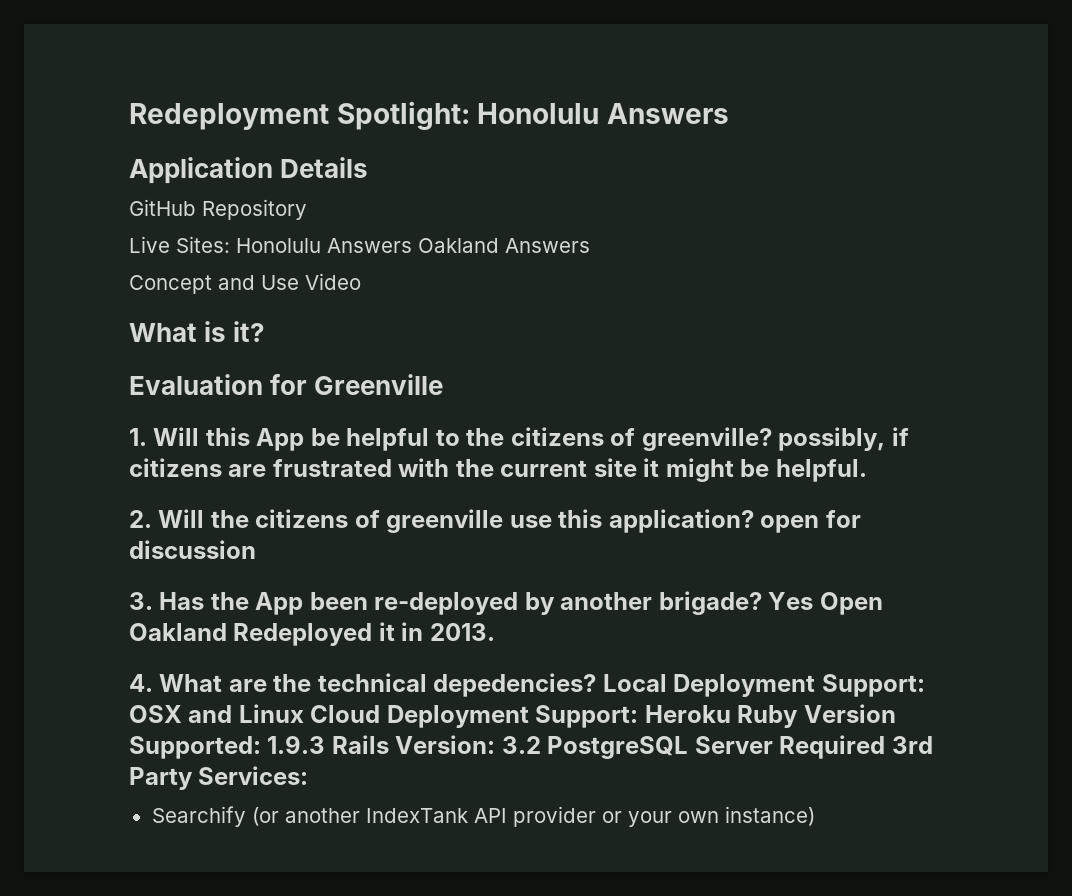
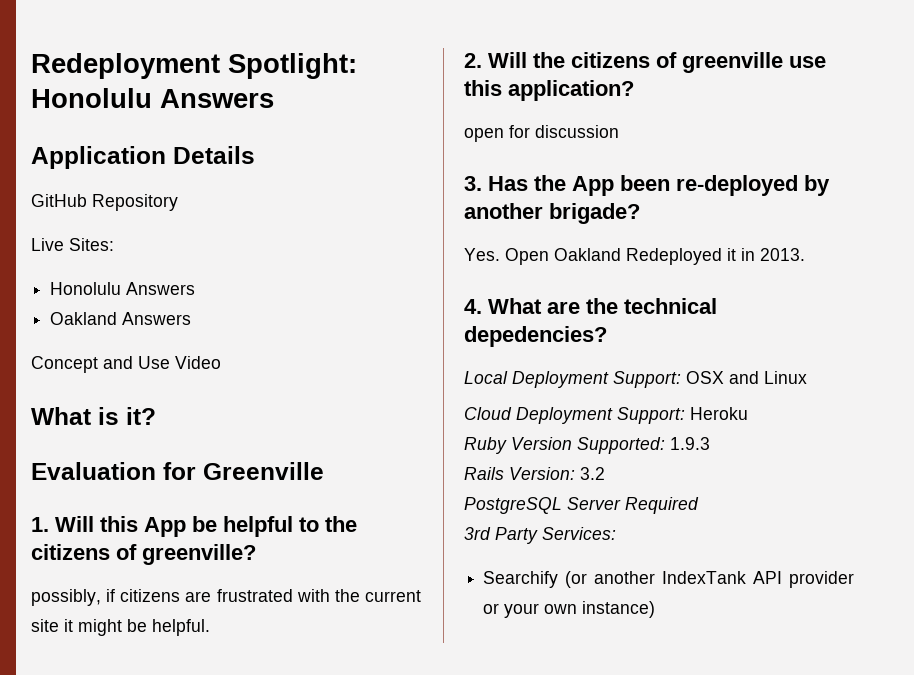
- Live Sites: Honolulu Answers Oakland Answers
+ Live Sites:
+ Honolulu Answers
+ Oakland Answers
- 1. Will this App be helpful to the citizens of greenville? possibly, if citizens are frustrated with the current site it might be helpful.
+ 1. Will this App be helpful to the citizens of greenville?
+ possibly, if citizens are frustrated with the current site it might be helpful.
- 2. Will the citizens of greenville use this application? open for discussion
+ 2. Will the citizens of greenville use this application?
+ open for discussion
- 3. Has the App been re-deployed by another brigade? Yes Open Oakland Redeployed it in 2013.
+ 3. Has the App been re-deployed by another brigade?
+ Yes. Open Oakland Redeployed it in 2013.
- 4. What are the technical depedencies? Local Deployment Support: OSX and Linux Cloud Deployment Support: Heroku Ruby Version Supported: 1.9.3 Rails Version: 3.2 PostgreSQL Server Required 3rd Party Services:
+ 4. What are the technical depedencies?
+ Local Deployment Support: OSX and Linux
+ Cloud Deployment Support: Heroku
+ Ruby Version Supported: 1.9.3
+ Rails Version: 3.2
+ PostgreSQL Server Required
+ 3rd Party Services:

